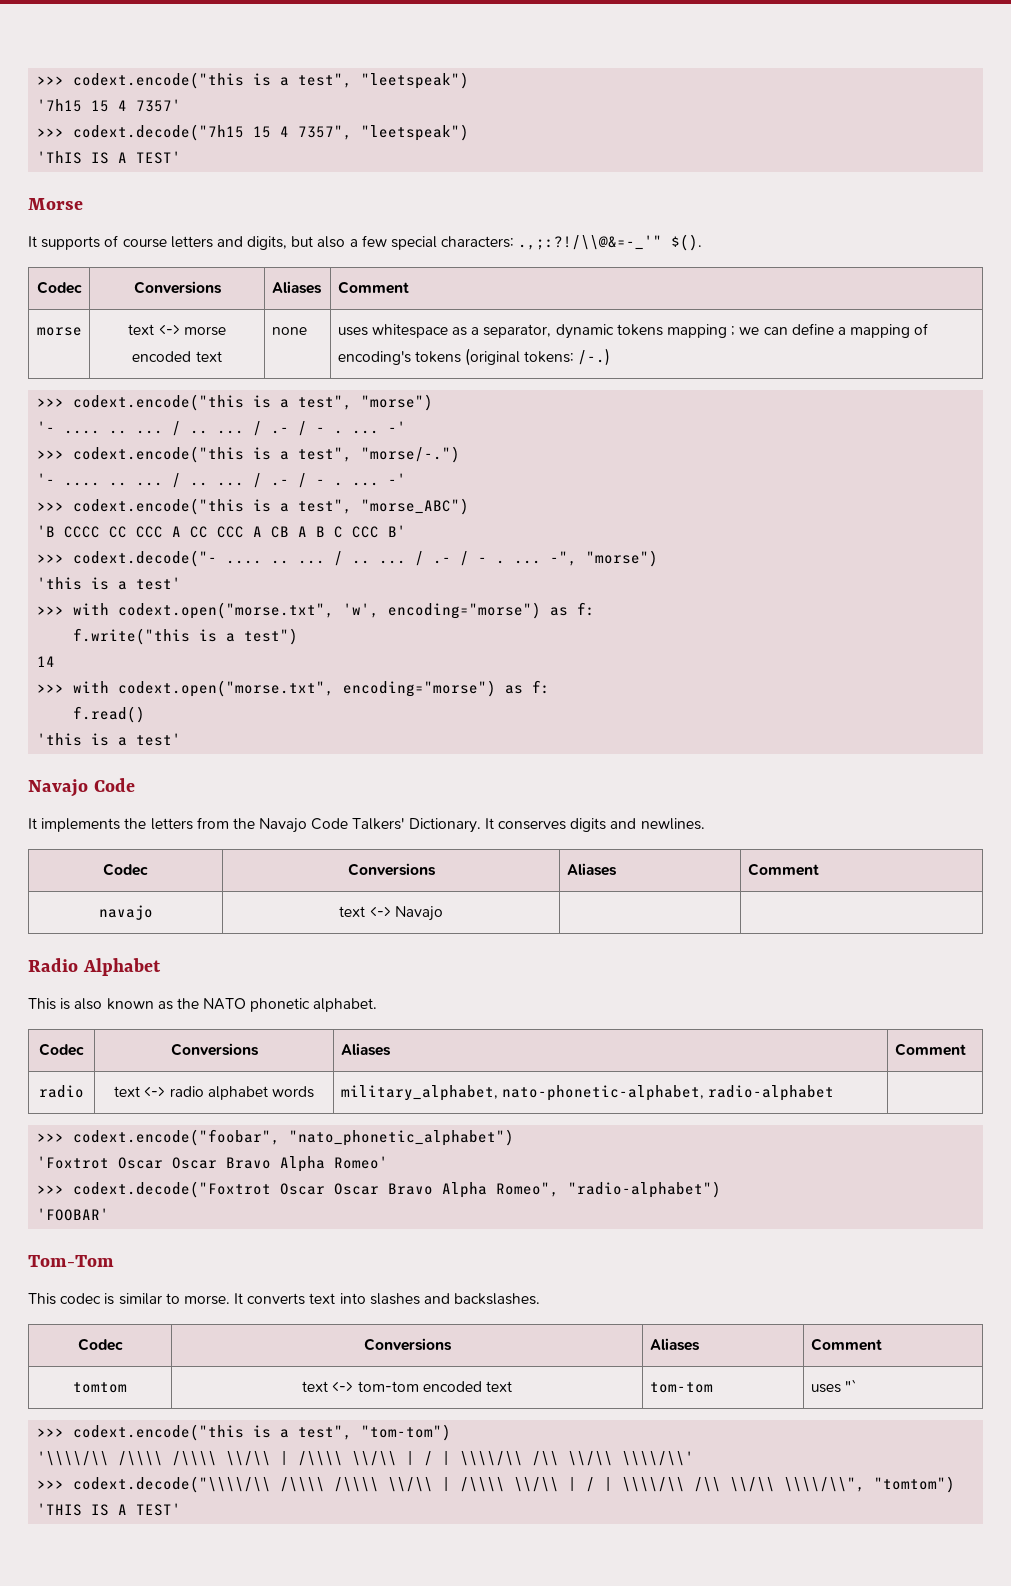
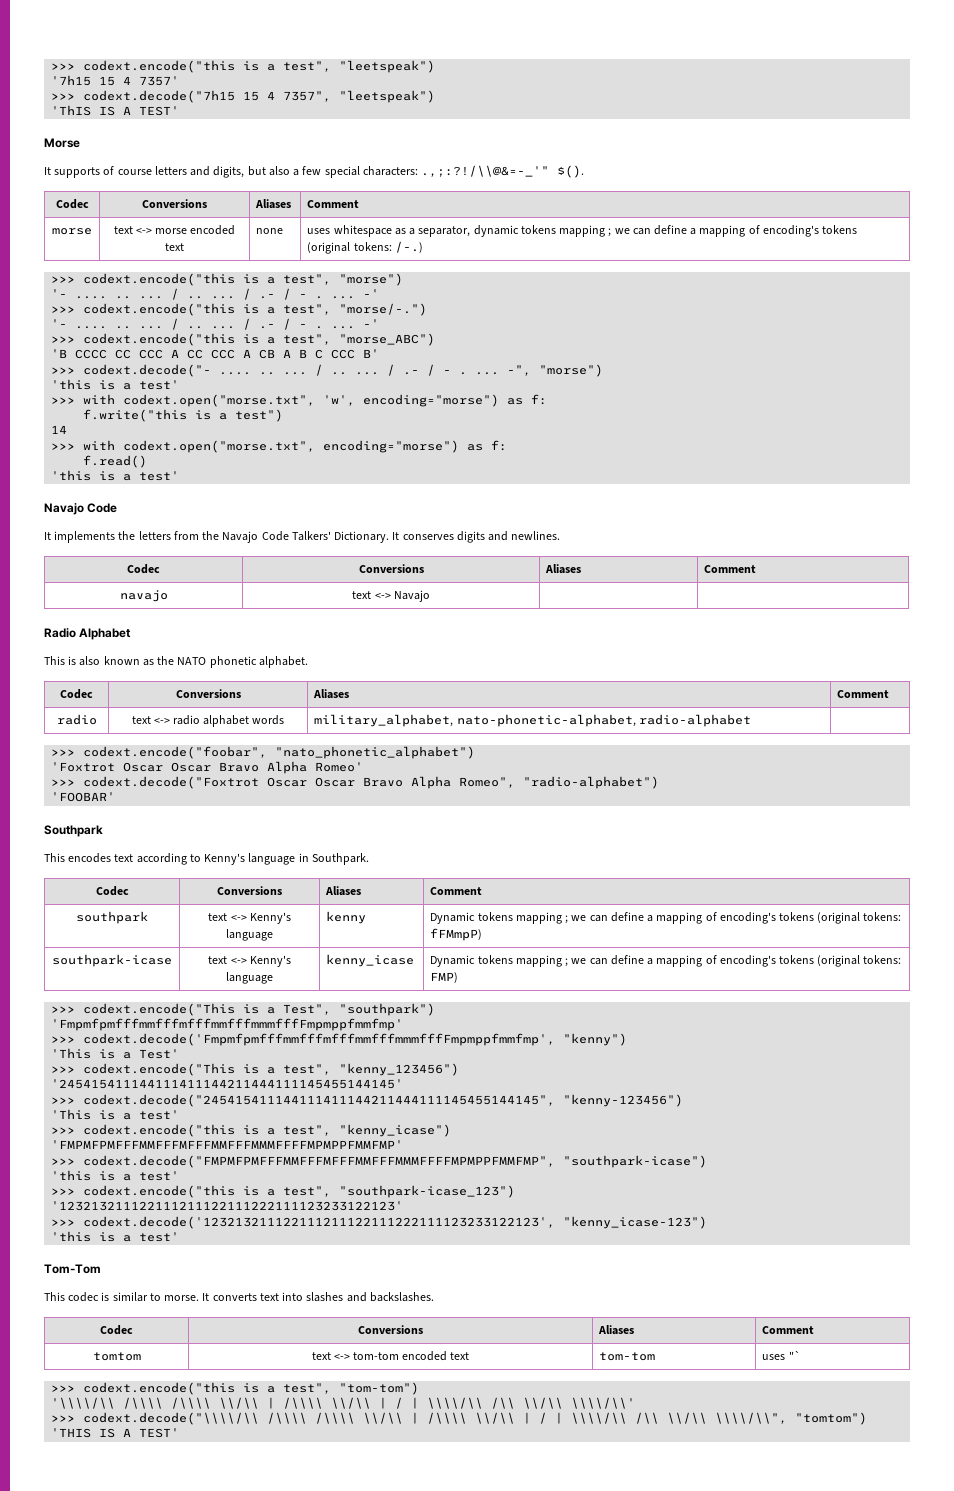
+ Southpark
+ This encodes text according to Kenny's language in Southpark.
+ Codec | Conversions | Aliases | Comment
+ southpark | text <-> Kenny's language | kenny | Dynamic tokens mapping ; we can define a mapping of encoding's tokens (original tokens: fFMmpP)
+ southpark-icase | text <-> Kenny's language | kenny_icase | Dynamic tokens mapping ; we can define a mapping of encoding's tokens (original tokens: FMP)
+ >>> codext.encode("This is a Test", "southpark")
+ 'FmpmfpmfffmmfffmfffmmfffmmmfffFmpmppfmmfmp'
+ >>> codext.decode('FmpmfpmfffmmfffmfffmmfffmmmfffFmpmppfmmfmp', "kenny")
+ 'This is a Test'
+ >>> codext.encode("This is a test", "kenny_123456")
+ '245415411144111411144211444111145455144145'
+ >>> codext.decode("245415411144111411144211444111145455144145", "kenny-123456")
+ 'This is a test'
+ >>> codext.encode("this is a test", "kenny_icase")
+ 'FMPMFPMFFFMMFFFMFFFMMFFFMMMFFFFMPMPPFMMFMP'
+ >>> codext.decode("FMPMFPMFFFMMFFFMFFFMMFFFMMMFFFFMPMPPFMMFMP", "southpark-icase")
+ 'this is a test'
+ >>> codext.encode("this is a test", "southpark-icase_123")
+ '123213211122111211122111222111123233122123'
+ >>> codext.decode('123213211122111211122111222111123233122123', "kenny_icase-123")
+ 'this is a test'

